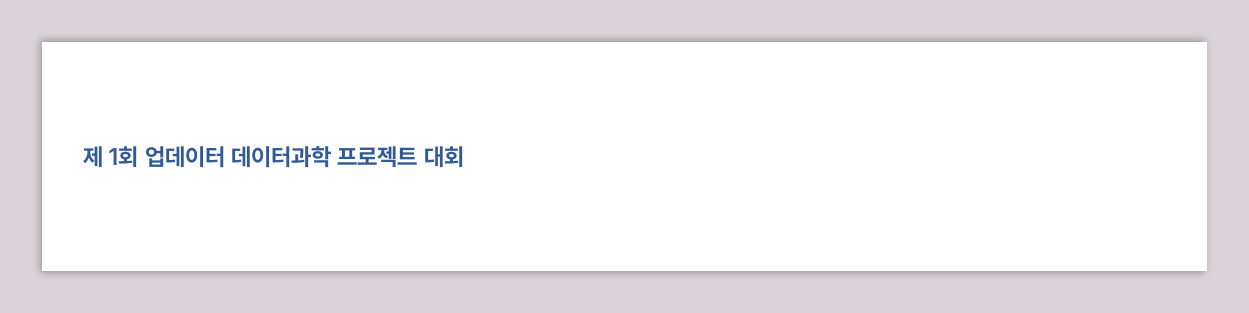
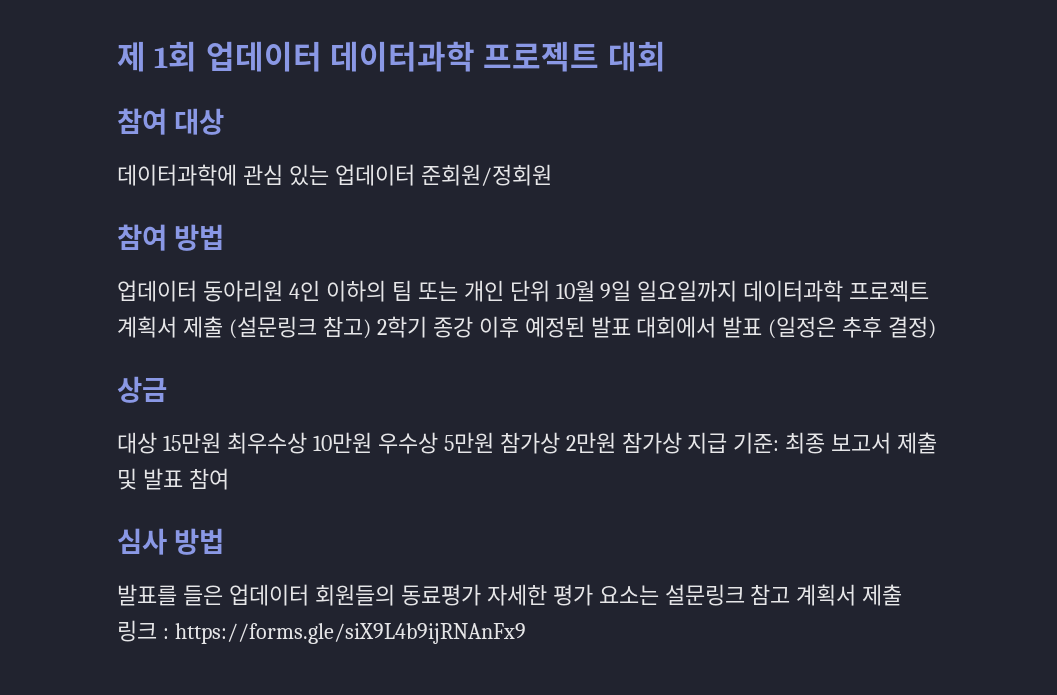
+ 참여 대상
+ 데이터과학에 관심 있는 업데이터 준회원/정회원
+ 참여 방법
+ 업데이터 동아리원 4인 이하의 팀 또는 개인 단위 10월 9일 일요일까지 데이터과학 프로젝트 계획서 제출 (설문링크 참고) 2학기 종강 이후 예정된 발표 대회에서 발표 (일정은 추후 결정)
+ 상금
+ 대상 15만원 최우수상 10만원 우수상 5만원 참가상 2만원 참가상 지급 기준: 최종 보고서 제출 및 발표 참여
+ 심사 방법
+ 발표를 들은 업데이터 회원들의 동료평가 자세한 평가 요소는 설문링크 참고 계획서 제출 링크 : https://forms.gle/siX9L4b9ijRNAnFx9

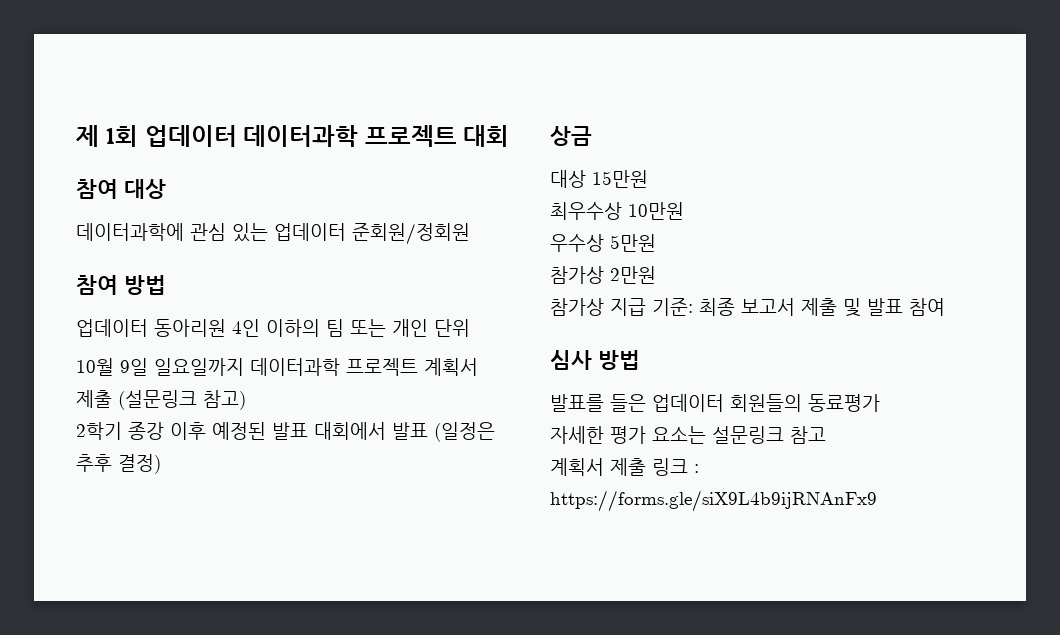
- 업데이터 동아리원 4인 이하의 팀 또는 개인 단위 10월 9일 일요일까지 데이터과학 프로젝트 계획서 제출 (설문링크 참고) 2학기 종강 이후 예정된 발표 대회에서 발표 (일정은 추후 결정)
+ 업데이터 동아리원 4인 이하의 팀 또는 개인 단위
+ 10월 9일 일요일까지 데이터과학 프로젝트 계획서 제출 (설문링크 참고)
+ 2학기 종강 이후 예정된 발표 대회에서 발표 (일정은 추후 결정)
- 대상 15만원 최우수상 10만원 우수상 5만원 참가상 2만원 참가상 지급 기준: 최종 보고서 제출 및 발표 참여
+ 대상 15만원
+ 최우수상 10만원
+ 우수상 5만원
+ 참가상 2만원
+ 참가상 지급 기준: 최종 보고서 제출 및 발표 참여
- 발표를 들은 업데이터 회원들의 동료평가 자세한 평가 요소는 설문링크 참고 계획서 제출 링크 : https://forms.gle/siX9L4b9ijRNAnFx9
+ 발표를 들은 업데이터 회원들의 동료평가
+ 자세한 평가 요소는 설문링크 참고
+ 계획서 제출 링크 : https://forms.gle/siX9L4b9ijRNAnFx9

